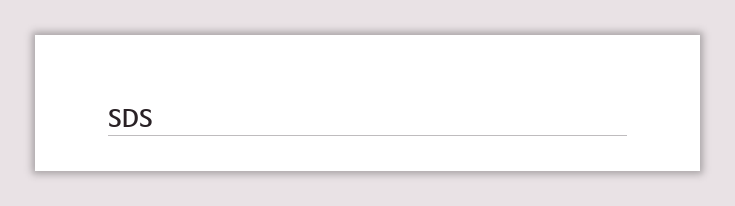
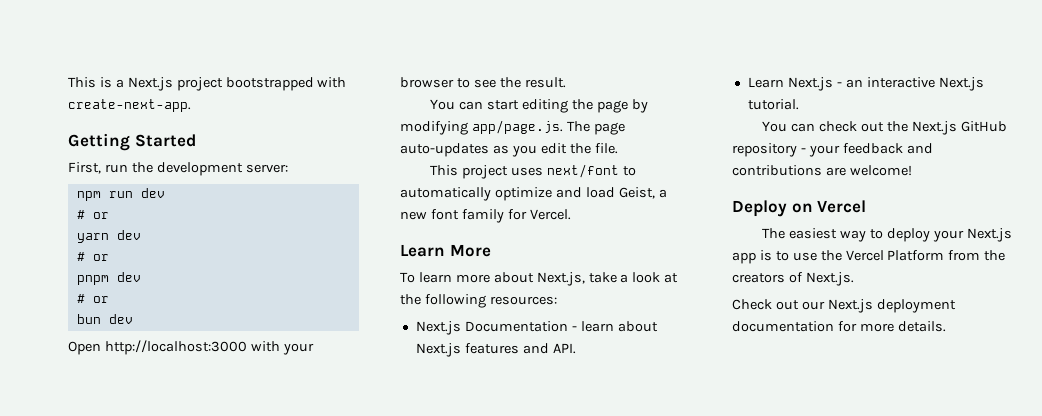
- SDS
+ This is a Next.js project bootstrapped with create-next-app.
+ Getting Started
+ First, run the development server:
+ npm run dev
+ # or
+ yarn dev
+ # or
+ pnpm dev
+ # or
+ bun dev
+ Open http://localhost:3000 with your browser to see the result.
+ You can start editing the page by modifying app/page.js. The page auto-updates as you edit the file.
+ This project uses next/font to automatically optimize and load Geist, a new font family for Vercel.
+ Learn More
+ To learn more about Next.js, take a look at the following resources:
+ Next.js Documentation - learn about Next.js features and API.
+ Learn Next.js - an interactive Next.js tutorial.
+ You can check out the Next.js GitHub repository - your feedback and contributions are welcome!
+ Deploy on Vercel
+ The easiest way to deploy your Next.js app is to use the Vercel Platform from the creators of Next.js.
+ Check out our Next.js deployment documentation for more details.

